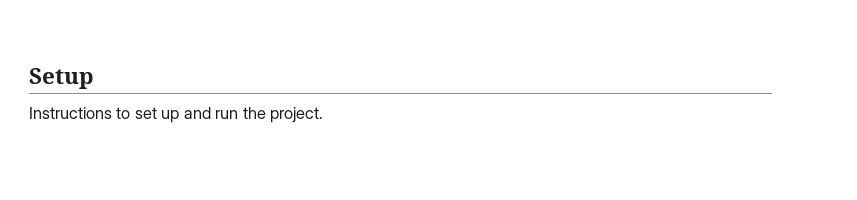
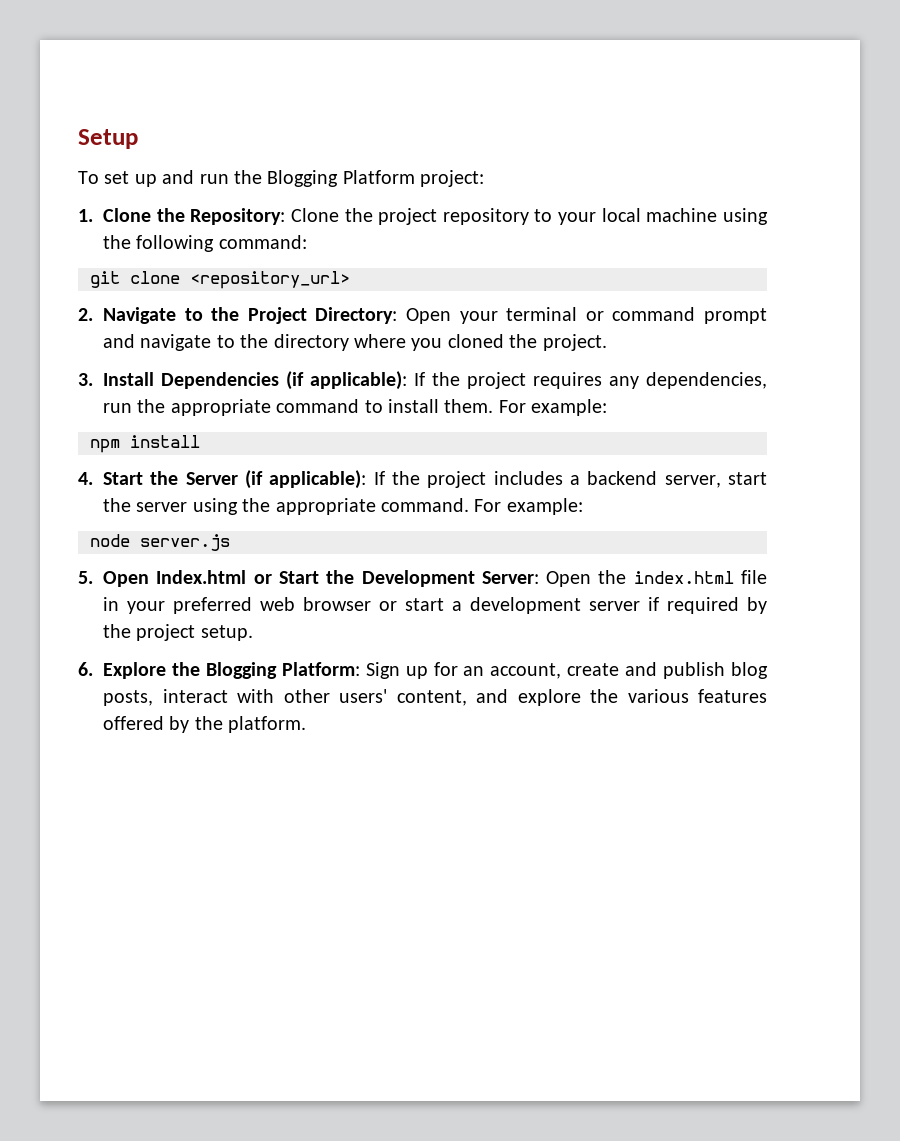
- Instructions to set up and run the project.
+ To set up and run the Blogging Platform project:
+ 1. Clone the Repository: Clone the project repository to your local machine using the following command:
+ git clone <repository_url>
+ 2. Navigate to the Project Directory: Open your terminal or command prompt and navigate to the directory where you cloned the project.
+ 3. Install Dependencies (if applicable): If the project requires any dependencies, run the appropriate command to install them. For example:
+ npm install
+ 4. Start the Server (if applicable): If the project includes a backend server, start the server using the appropriate command. For example:
+ node server.js
+ 5. Open Index.html or Start the Development Server: Open the index.html file in your preferred web browser or start a development server if required by the project setup.
+ 6. Explore the Blogging Platform: Sign up for an account, create and publish blog posts, interact with other users' content, and explore the various features offered by the platform.

